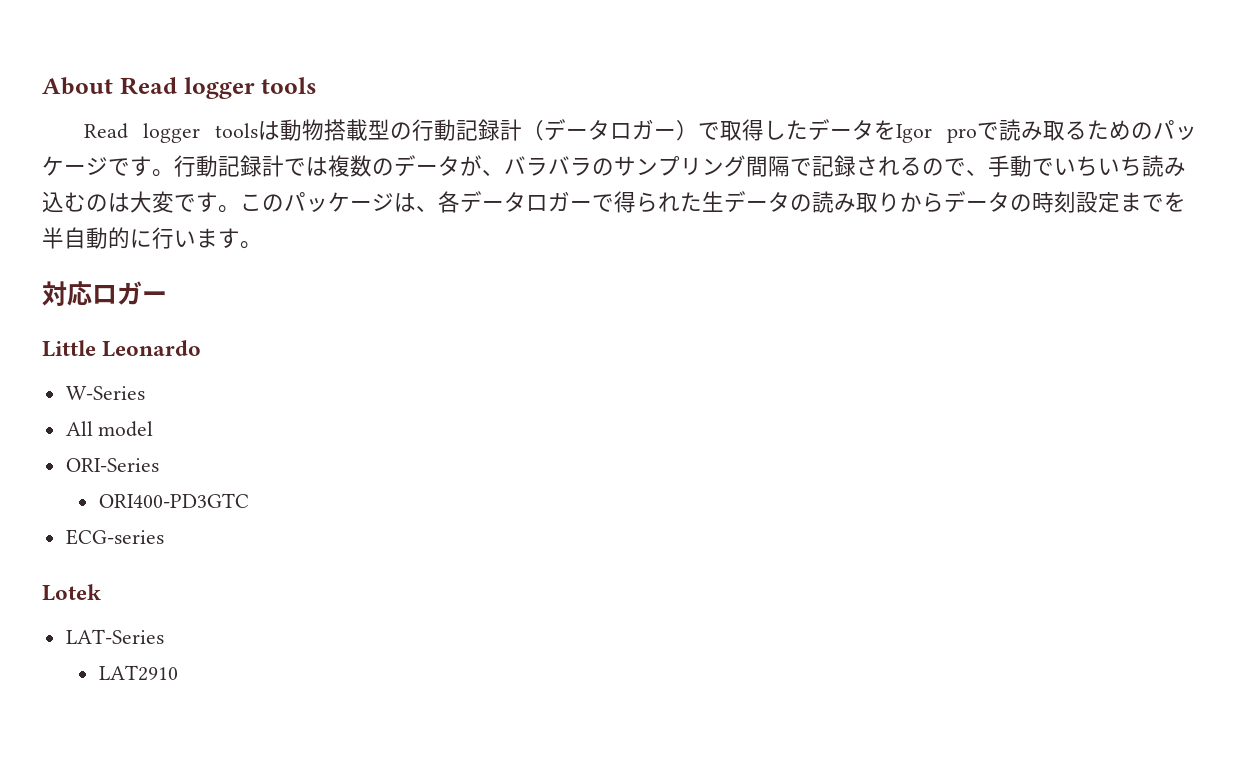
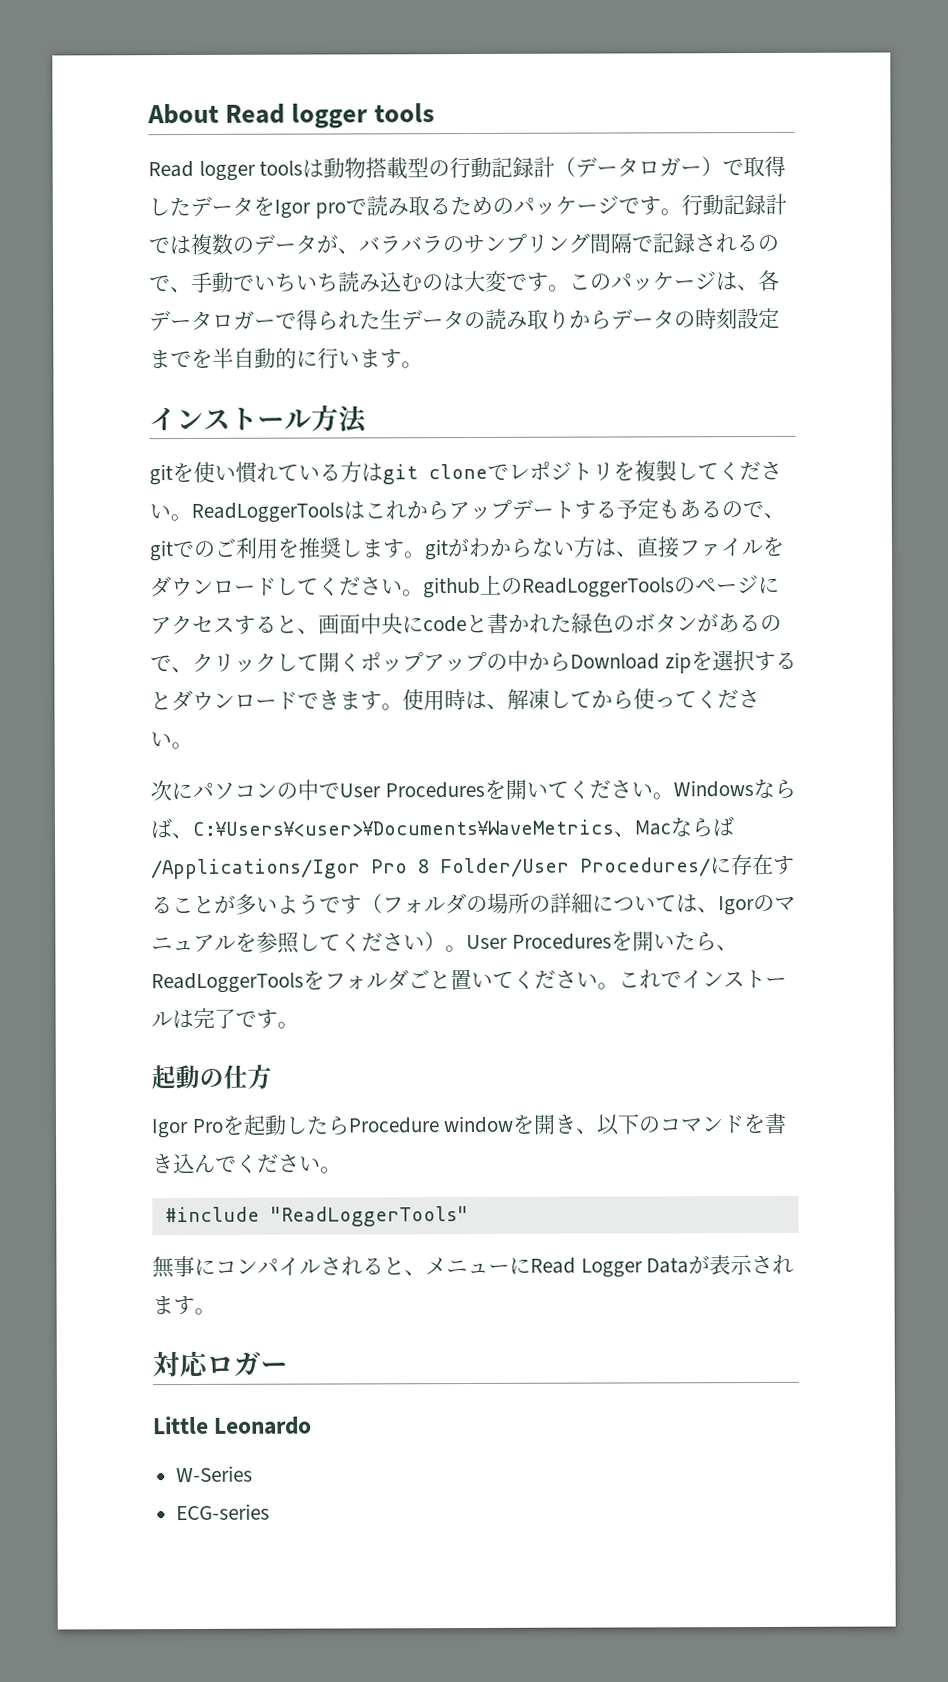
+ インストール方法
+ gitを使い慣れている方はgit cloneでレポジトリを複製してください。ReadLoggerToolsはこれからアップデートする予定もあるので、gitでのご利用を推奨します。gitがわからない方は、直接ファイルをダウンロードしてください。github上のReadLoggerToolsのページにアクセスすると、画面中央にcodeと書かれた緑色のボタンがあるので、クリックして開くポップアップの中からDownload zipを選択するとダウンロードできます。使用時は、解凍してから使ってください。
+ 次にパソコンの中でUser Proceduresを開いてください。Windowsならば、C:¥Users¥<user>¥Documents¥WaveMetrics、Macならば/Applications/Igor Pro 8 Folder/User Procedures/に存在することが多いようです（フォルダの場所の詳細については、Igorのマニュアルを参照してください）。User Proceduresを開いたら、ReadLoggerToolsをフォルダごと置いてください。これでインストールは完了です。
+ 起動の仕方
+ Igor Proを起動したらProcedure windowを開き、以下のコマンドを書き込んでください。
+ #include "ReadLoggerTools"
+ 無事にコンパイルされると、メニューにRead Logger Dataが表示されます。
- All model
- ORI-Series
- ORI400-PD3GTC
  ECG-series
- Lotek
- LAT-Series
- LAT2910

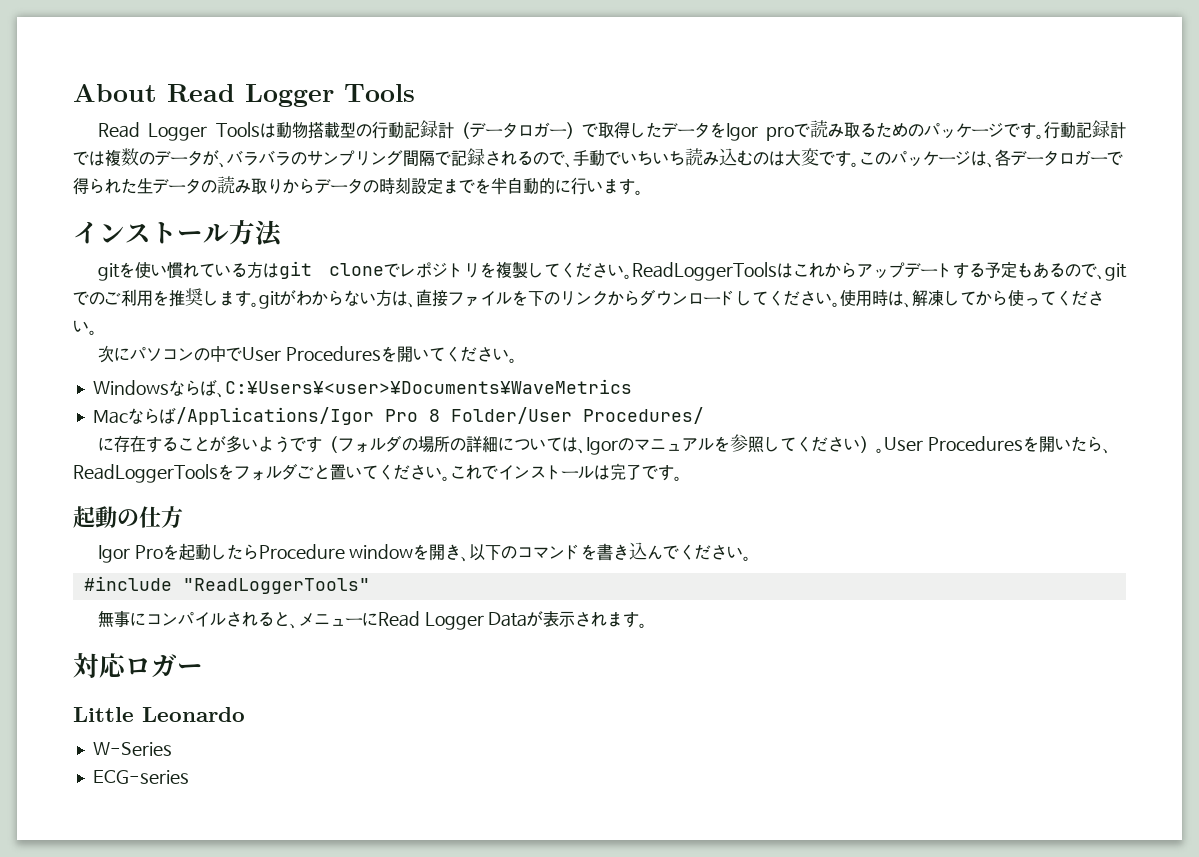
- About Read logger tools
- Read logger toolsは動物搭載型の行動記録計（データロガー）で取得したデータをIgor proで読み取るためのパッケージです。
+ About Read Logger Tools
+ Read Logger Toolsは動物搭載型の行動記録計（データロガー）で取得したデータをIgor proで読み取るためのパッケージです。
- ReadLoggerToolsはこれからアップデートする予定もあるので、gitでのご利用を推奨します。gitがわからない方は、直接ファイルをダウンロードしてください。github上のReadLoggerToolsのページにアクセスすると、画面中央にcodeと書かれた緑色のボタンがあるので、クリックして開くポップアップの中からDownload zipを選択するとダウンロードできます。
+ ReadLoggerToolsはこれからアップデートする予定もあるので、gitでのご利用を推奨します。gitがわからない方は、直接ファイルを下のリンクからダウンロードしてください。
- 次にパソコンの中でUser Proceduresを開いてください。Windowsならば、C:¥Users¥<user>¥Documents¥WaveMetrics、Macならば/Applications/Igor Pro 8 Folder/User Procedures/に存在することが多いようです（フォルダの場所の詳細については、Igorのマニュアルを参照してください）。
+ 次にパソコンの中でUser Proceduresを開いてください。
+ Windowsならば、C:¥Users¥<user>¥Documents¥WaveMetrics
+ Macならば/Applications/Igor Pro 8 Folder/User Procedures/
+ に存在することが多いようです（フォルダの場所の詳細については、Igorのマニュアルを参照してください）。

